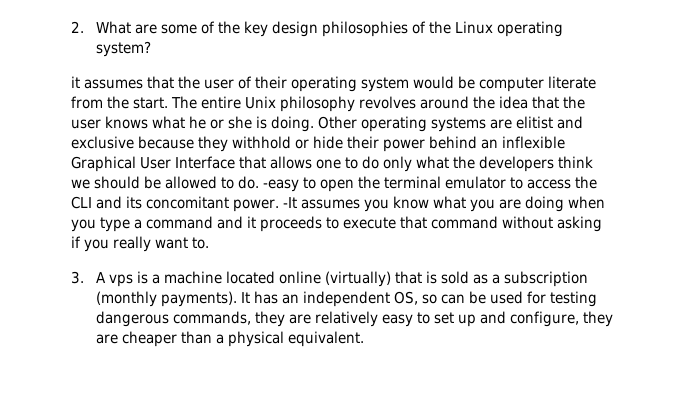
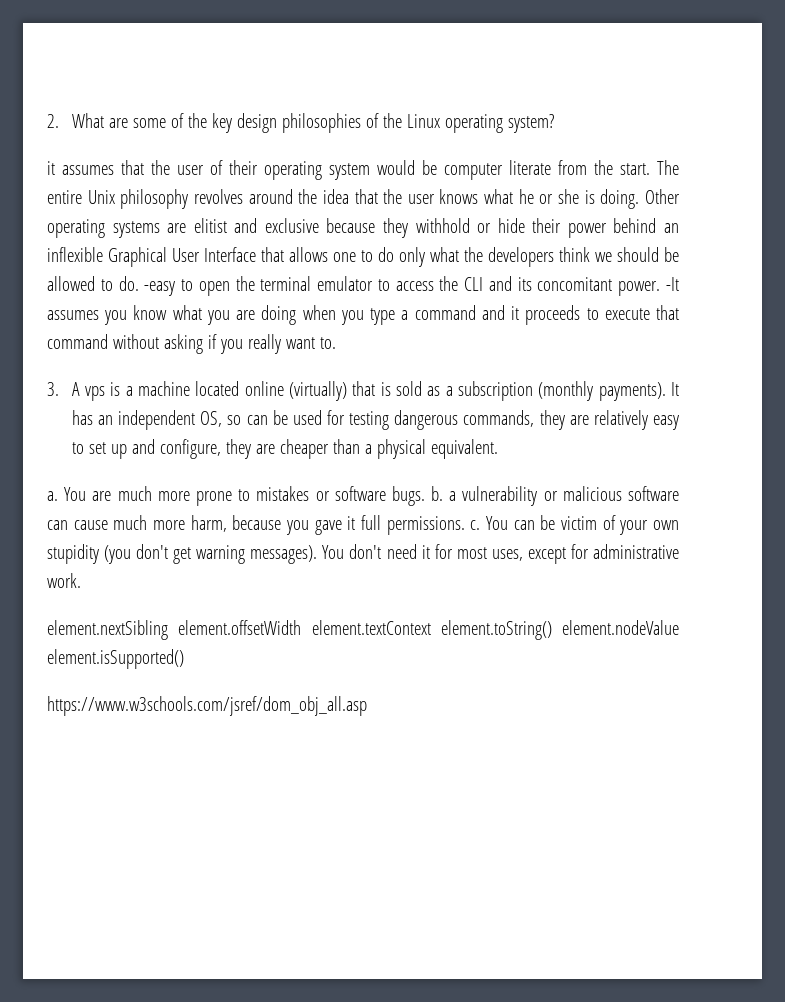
+ a. You are much more prone to mistakes or software bugs. b. a vulnerability or malicious software can cause much more harm, because you gave it full permissions. c. You can be victim of your own stupidity (you don't get warning messages). You don't need it for most uses, except for administrative work.
+ element.nextSibling element.offsetWidth element.textContext element.toString() element.nodeValue element.isSupported()
+ https://www.w3schools.com/jsref/dom_obj_all.asp

